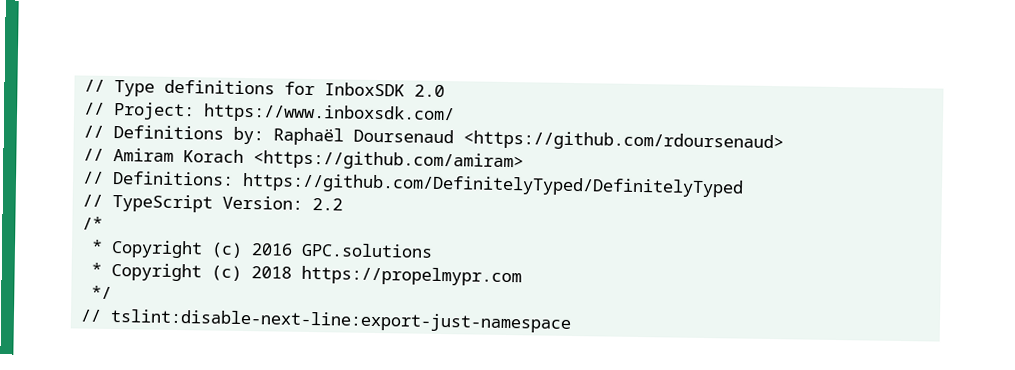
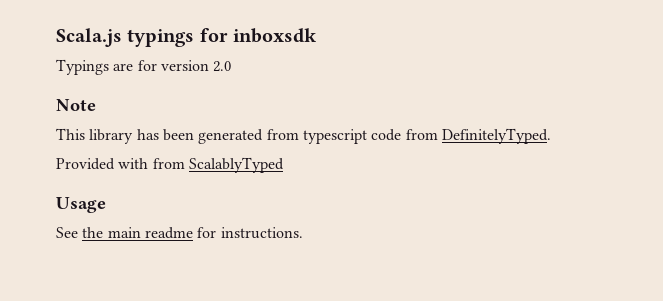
- // Type definitions for InboxSDK 2.0
- // Project: https://www.inboxsdk.com/
- // Definitions by: Raphaël Doursenaud <https://github.com/rdoursenaud>
- // Amiram Korach <https://github.com/amiram>
- // Definitions: https://github.com/DefinitelyTyped/DefinitelyTyped
- // TypeScript Version: 2.2
- /*
- * Copyright (c) 2016 GPC.solutions
- * Copyright (c) 2018 https://propelmypr.com
- */
- // tslint:disable-next-line:export-just-namespace
+ Scala.js typings for inboxsdk
+ Typings are for version 2.0
+ Note
+ This library has been generated from typescript code from DefinitelyTyped.
+ Provided with from ScalablyTyped
+ Usage
+ See the main readme for instructions.

